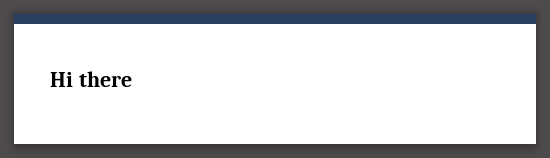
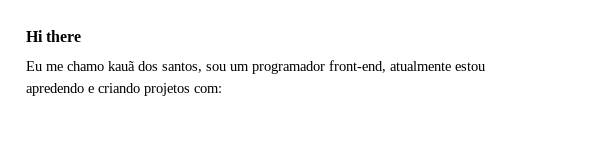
+ Eu me chamo kauã dos santos, sou um programador front-end, atualmente estou apredendo e criando projetos com:

